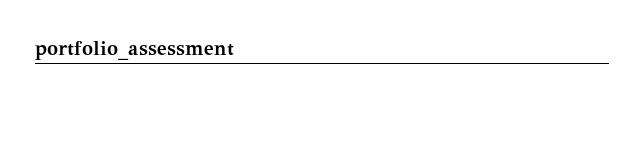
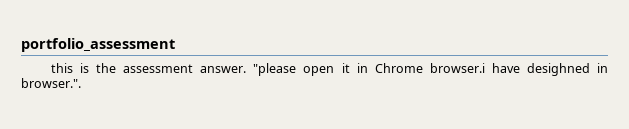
+ this is the assessment answer. "please open it in Chrome browser.i have desighned in browser.".

